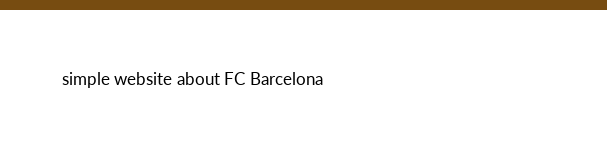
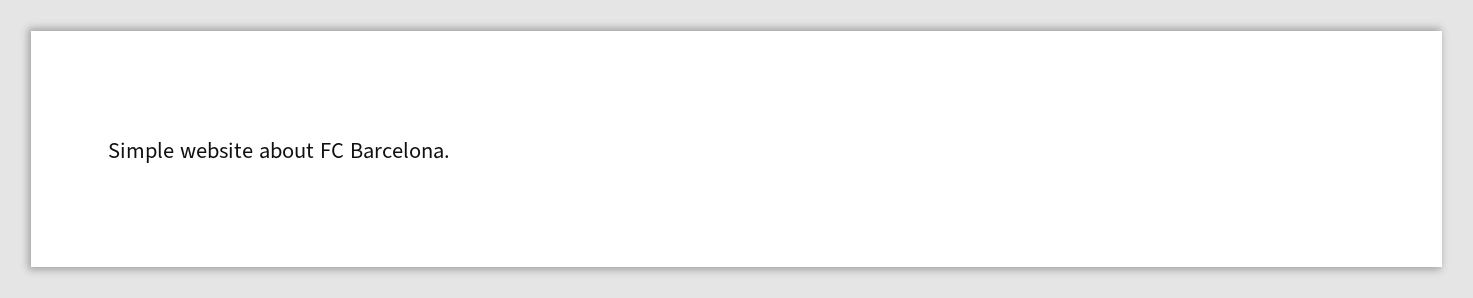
- simple website about FC Barcelona
+ Simple website about FC Barcelona.

